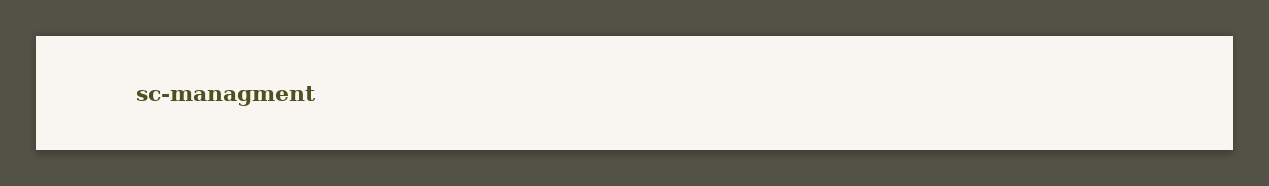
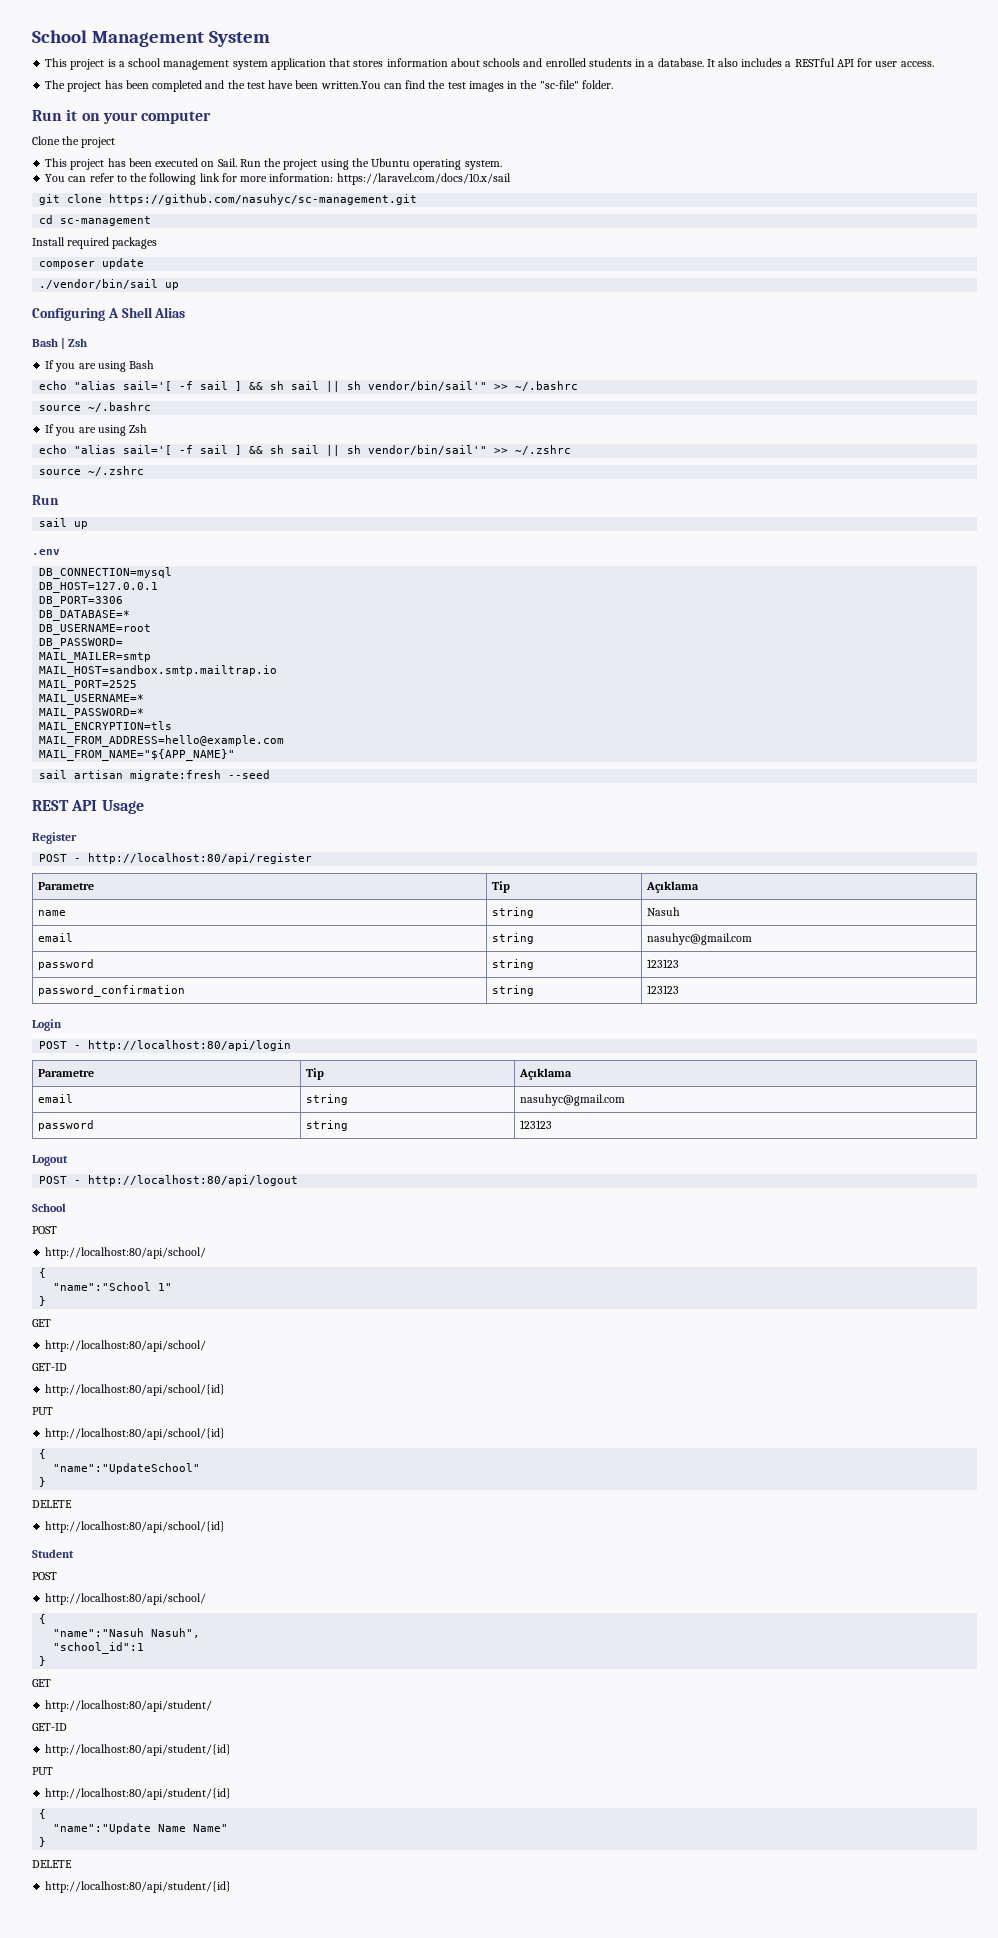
- sc-managment
+ School Management System
+ This project is a school management system application that stores information about schools and enrolled students in a database. It also includes a RESTful API for user access.
+ The project has been completed and the test have been written.You can find the test images in the "sc-file" folder.
+ Run it on your computer
+ Clone the project
+ This project has been executed on Sail. Run the project using the Ubuntu operating system.
+ You can refer to the following link for more information: https://laravel.com/docs/10.x/sail
+ git clone https://github.com/nasuhyc/sc-management.git
+ cd sc-management
+ Install required packages
+ composer update
+ ./vendor/bin/sail up
+ Configuring A Shell Alias
+ Bash | Zsh
+ If you are using Bash
+ echo "alias sail='[ -f sail ] && sh sail || sh vendor/bin/sail'" >> ~/.bashrc
+ source ~/.bashrc
+ If you are using Zsh
+ echo "alias sail='[ -f sail ] && sh sail || sh vendor/bin/sail'" >> ~/.zshrc
+ source ~/.zshrc
+ Run
+ sail up
+ .env
+ DB_CONNECTION=mysql
+ DB_HOST=127.0.0.1
+ DB_PORT=3306
+ DB_DATABASE=*
+ DB_USERNAME=root
+ DB_PASSWORD=
+ MAIL_MAILER=smtp
+ MAIL_HOST=sandbox.smtp.mailtrap.io
+ MAIL_PORT=2525
+ MAIL_USERNAME=*
+ MAIL_PASSWORD=*
+ MAIL_ENCRYPTION=tls
+ MAIL_FROM_ADDRESS=hello@example.com
+ MAIL_FROM_NAME="${APP_NAME}"
+ sail artisan migrate:fresh --seed
+ REST API Usage
+ Register
+ POST - http://localhost:80/api/register
+ Parametre | Tip | Açıklama
+ name | string | Nasuh
+ email | string | nasuhyc@gmail.com
+ password | string | 123123
+ password_confirmation | string | 123123
+ Login
+ POST - http://localhost:80/api/login
+ Parametre | Tip | Açıklama
+ email | string | nasuhyc@gmail.com
+ password | string | 123123
+ Logout
+ POST - http://localhost:80/api/logout
+ School
+ POST
+ http://localhost:80/api/school/
+ {
+ "name":"School 1"
+ }
+ GET
+ http://localhost:80/api/school/
+ GET-ID
+ http://localhost:80/api/school/{id}
+ PUT
+ http://localhost:80/api/school/{id}
+ {
+ "name":"UpdateSchool"
+ }
+ DELETE
+ http://localhost:80/api/school/{id}
+ Student
+ POST
+ http://localhost:80/api/school/
+ {
+ "name":"Nasuh Nasuh",
+ "school_id":1
+ }
+ GET
+ http://localhost:80/api/student/
+ GET-ID
+ http://localhost:80/api/student/{id}
+ PUT
+ http://localhost:80/api/student/{id}
+ {
+ "name":"Update Name Name"
+ }
+ DELETE
+ http://localhost:80/api/student/{id}

